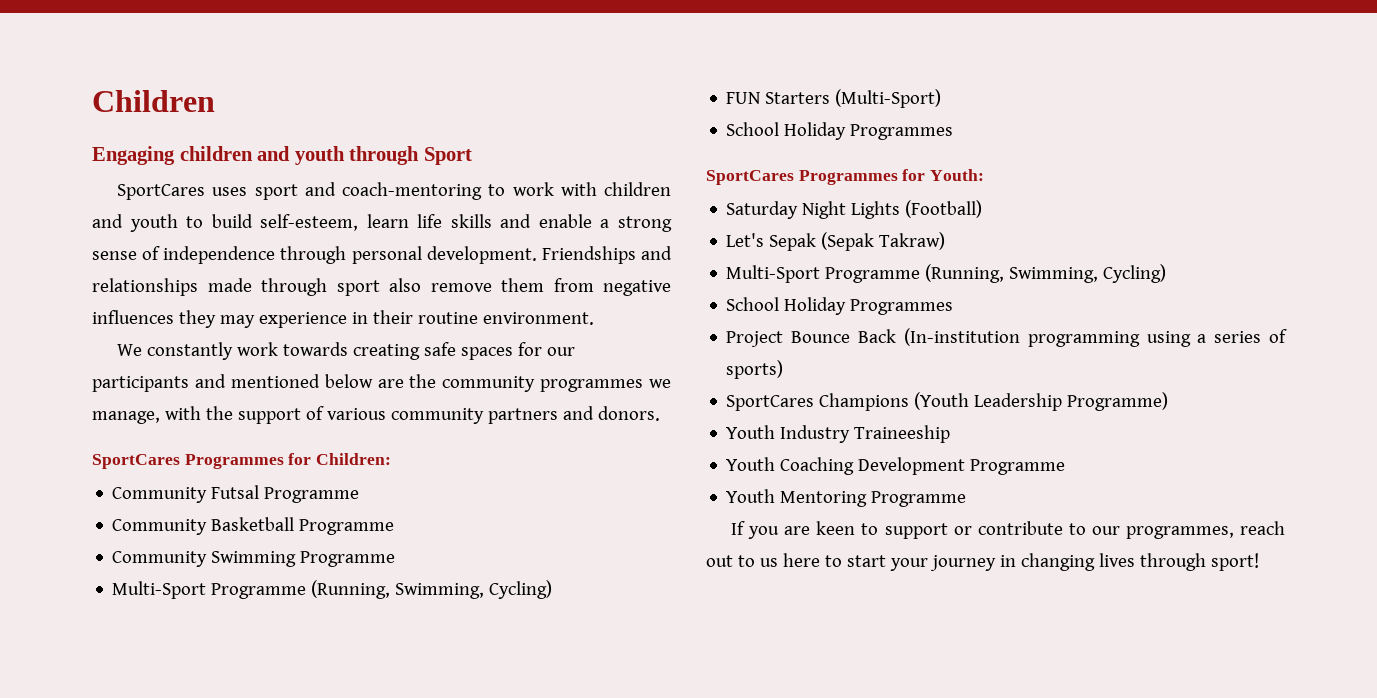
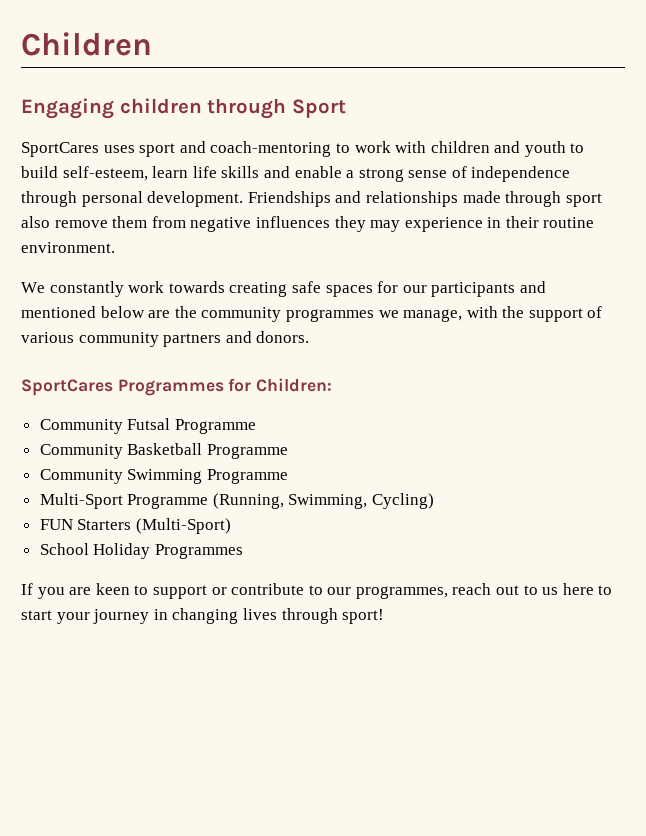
- Engaging children and youth through Sport
+ Engaging children through Sport
- SportCares Programmes for Youth:
- Saturday Night Lights (Football)
- Let's Sepak (Sepak Takraw)
- Multi-Sport Programme (Running, Swimming, Cycling)
- School Holiday Programmes
- Project Bounce Back (In-institution programming using a series of sports)
- SportCares Champions (Youth Leadership Programme)
- Youth Industry Traineeship
- Youth Coaching Development Programme
- Youth Mentoring Programme

